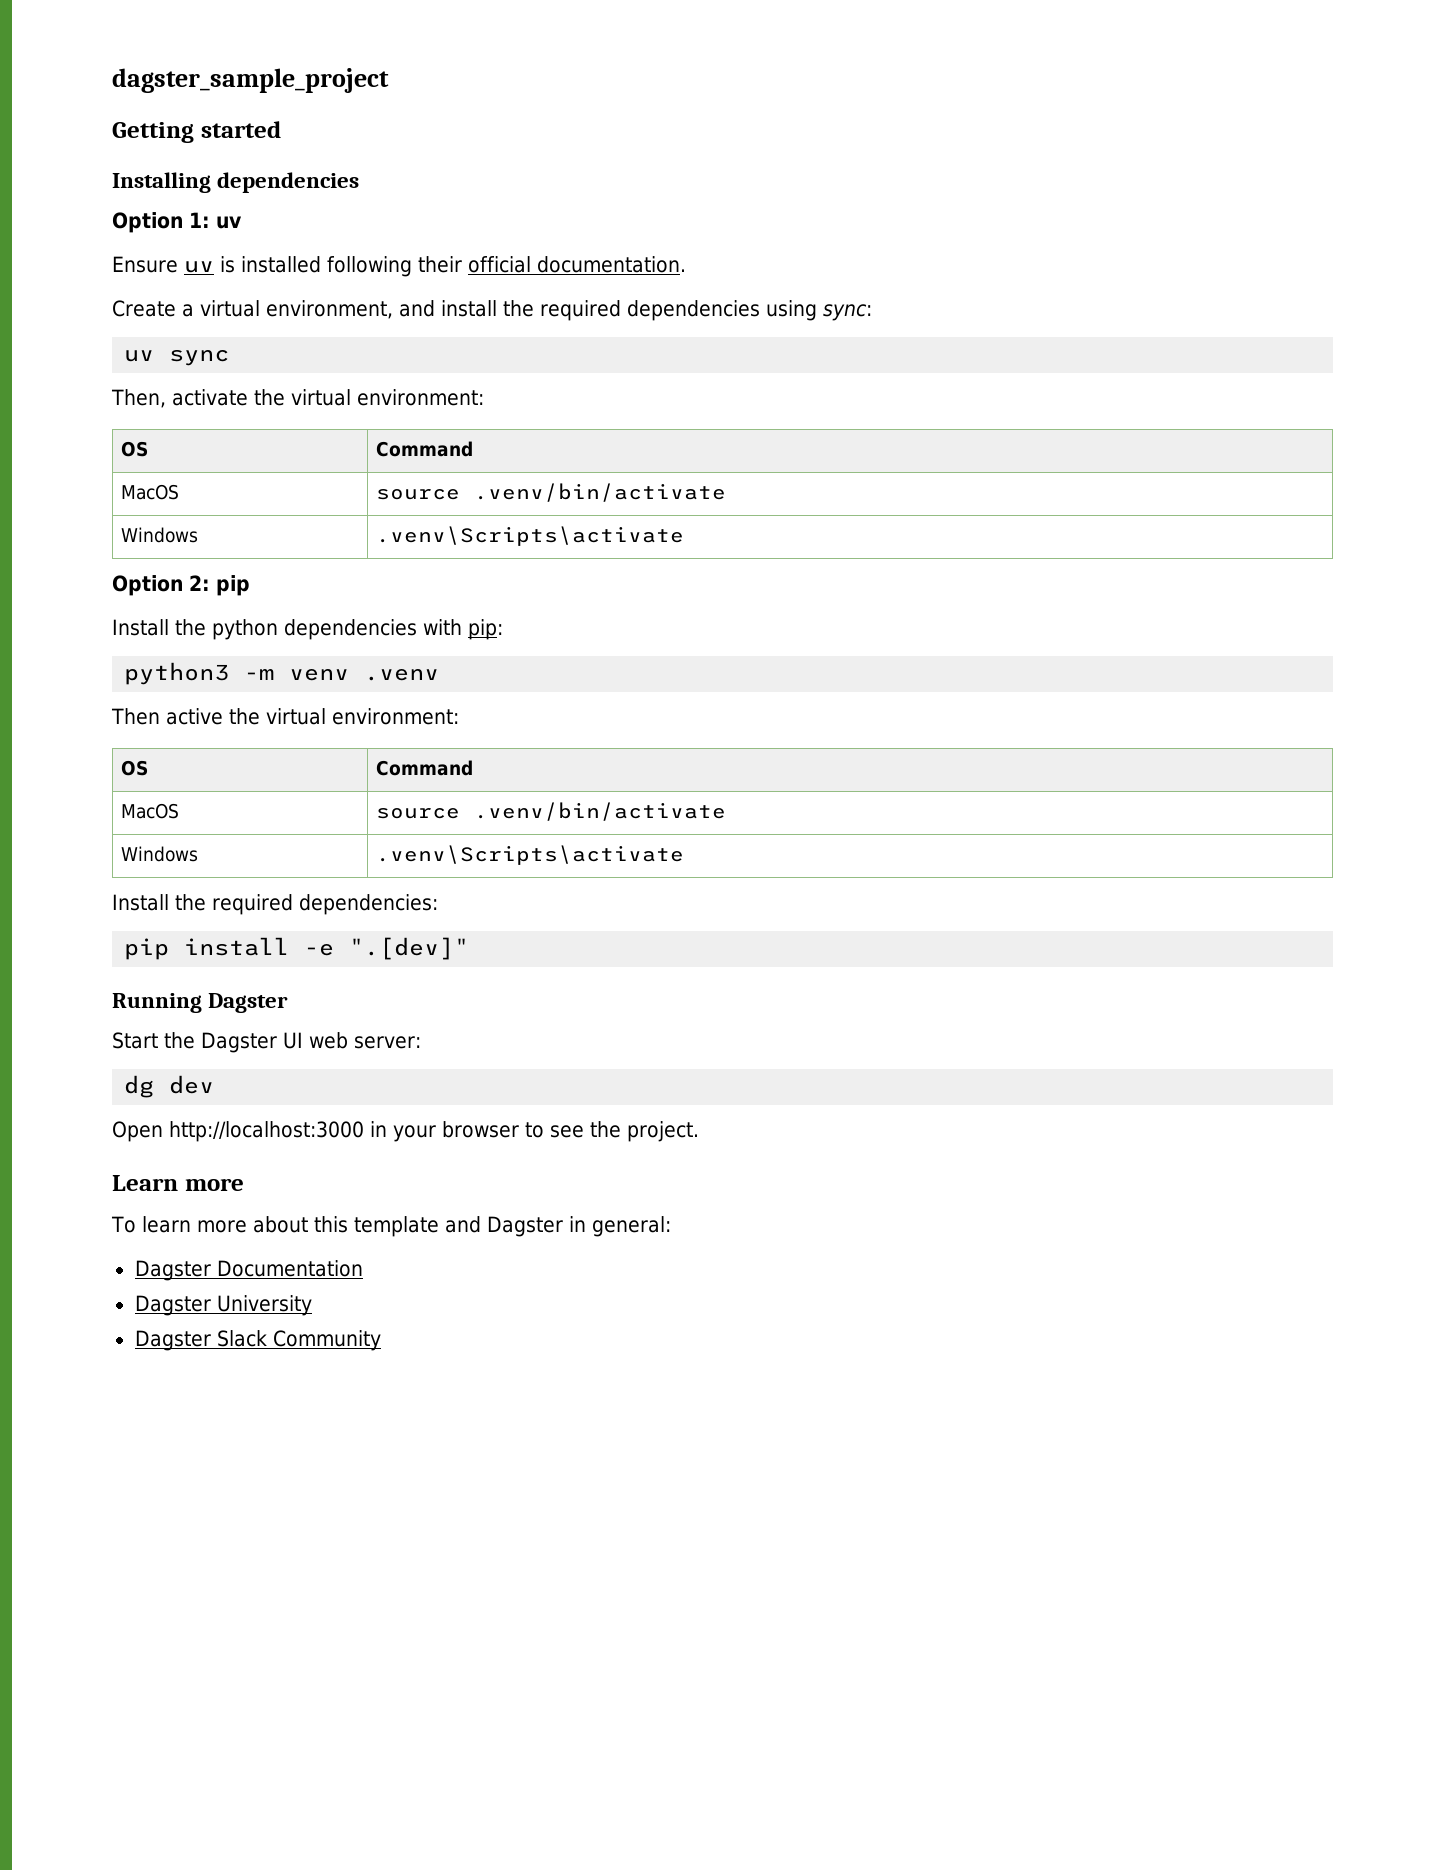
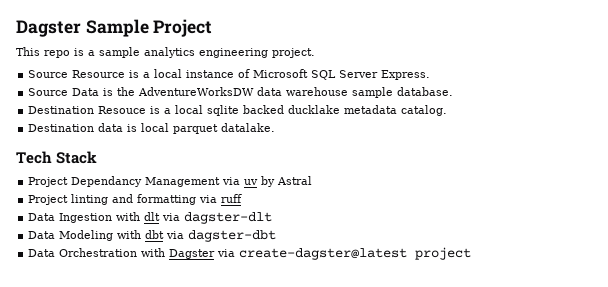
- dagster_sample_project
- Getting started
- Installing dependencies
- Option 1: uv
- Ensure uv is installed following their official documentation.
- Create a virtual environment, and install the required dependencies using sync:
- uv sync
- Then, activate the virtual environment:
- OS | Command
- MacOS | source .venv/bin/activate
- Windows | .venv\Scripts\activate
- Option 2: pip
- Install the python dependencies with pip:
- python3 -m venv .venv
- Then active the virtual environment:
- OS | Command
- MacOS | source .venv/bin/activate
- Windows | .venv\Scripts\activate
- Install the required dependencies:
- pip install -e ".[dev]"
- Running Dagster
- Start the Dagster UI web server:
- dg dev
- Open http://localhost:3000 in your browser to see the project.
- Learn more
- To learn more about this template and Dagster in general:
- Dagster Documentation
- Dagster University
- Dagster Slack Community
+ Dagster Sample Project
+ This repo is a sample analytics engineering project.
+ Source Resource is a local instance of Microsoft SQL Server Express.
+ Source Data is the AdventureWorksDW data warehouse sample database.
+ Destination Resouce is a local sqlite backed ducklake metadata catalog.
+ Destination data is local parquet datalake.
+ Tech Stack
+ Project Dependancy Management via uv by Astral
+ Project linting and formatting via ruff
+ Data Ingestion with dlt via dagster-dlt
+ Data Modeling with dbt via dagster-dbt
+ Data Orchestration with Dagster via create-dagster@latest project

